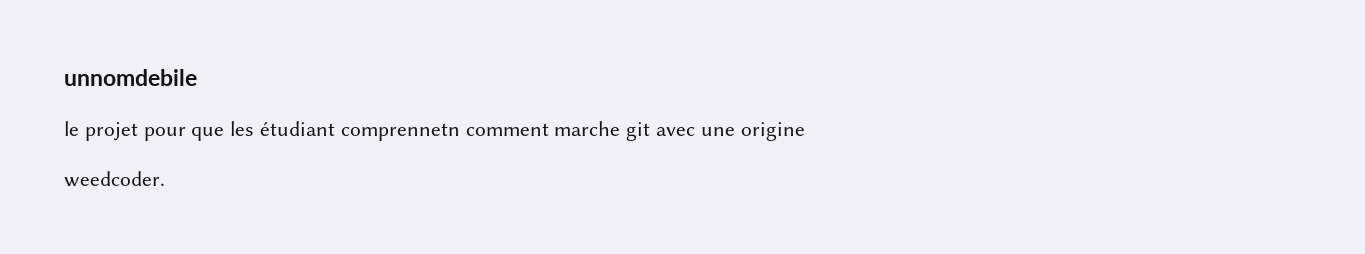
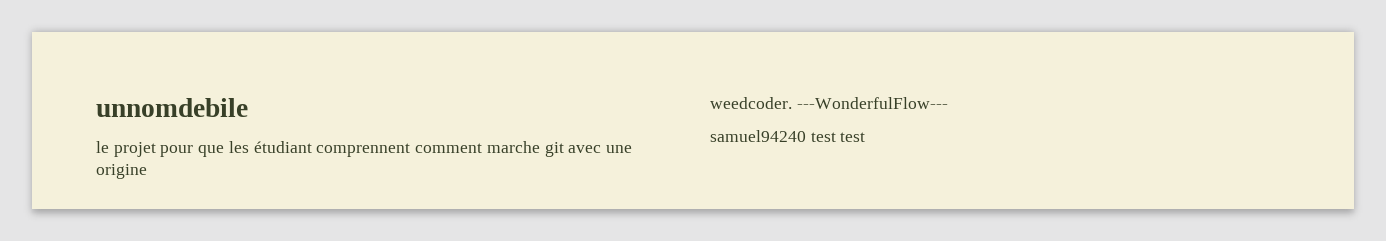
- le projet pour que les étudiant comprennetn comment marche git avec une origine
+ le projet pour que les étudiant comprennent comment marche git avec une origine
+ ---WonderfulFlow---
+ samuel94240 test test

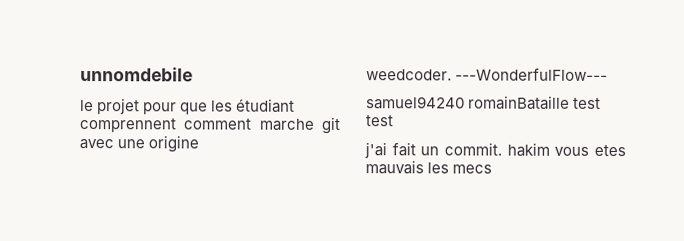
- samuel94240 test test
+ samuel94240 romainBataille test test
+ j'ai fait un commit. hakim vous etes mauvais les mecs

